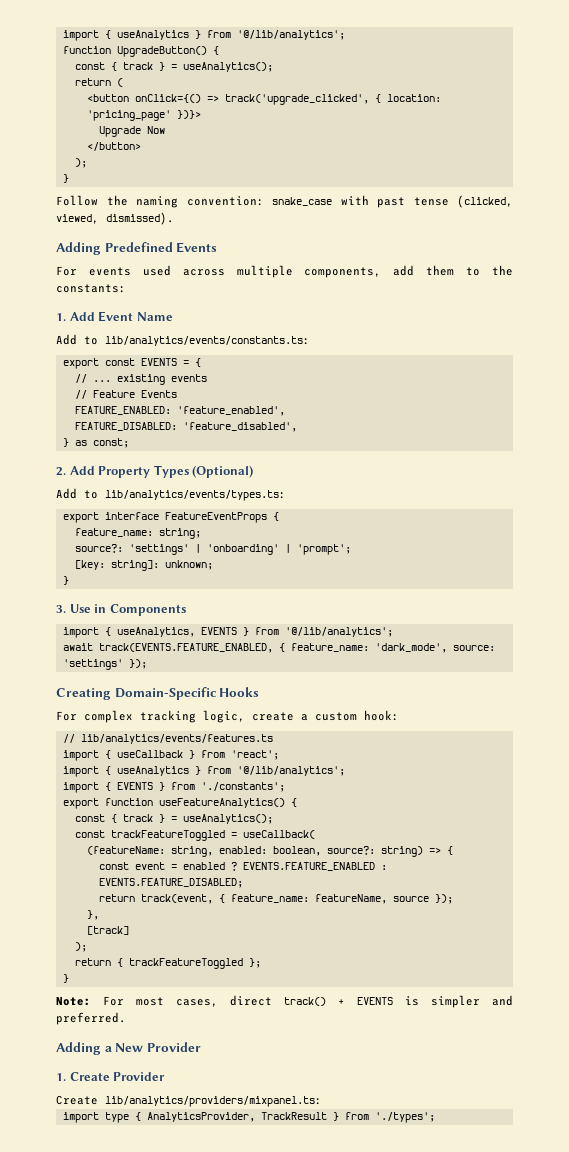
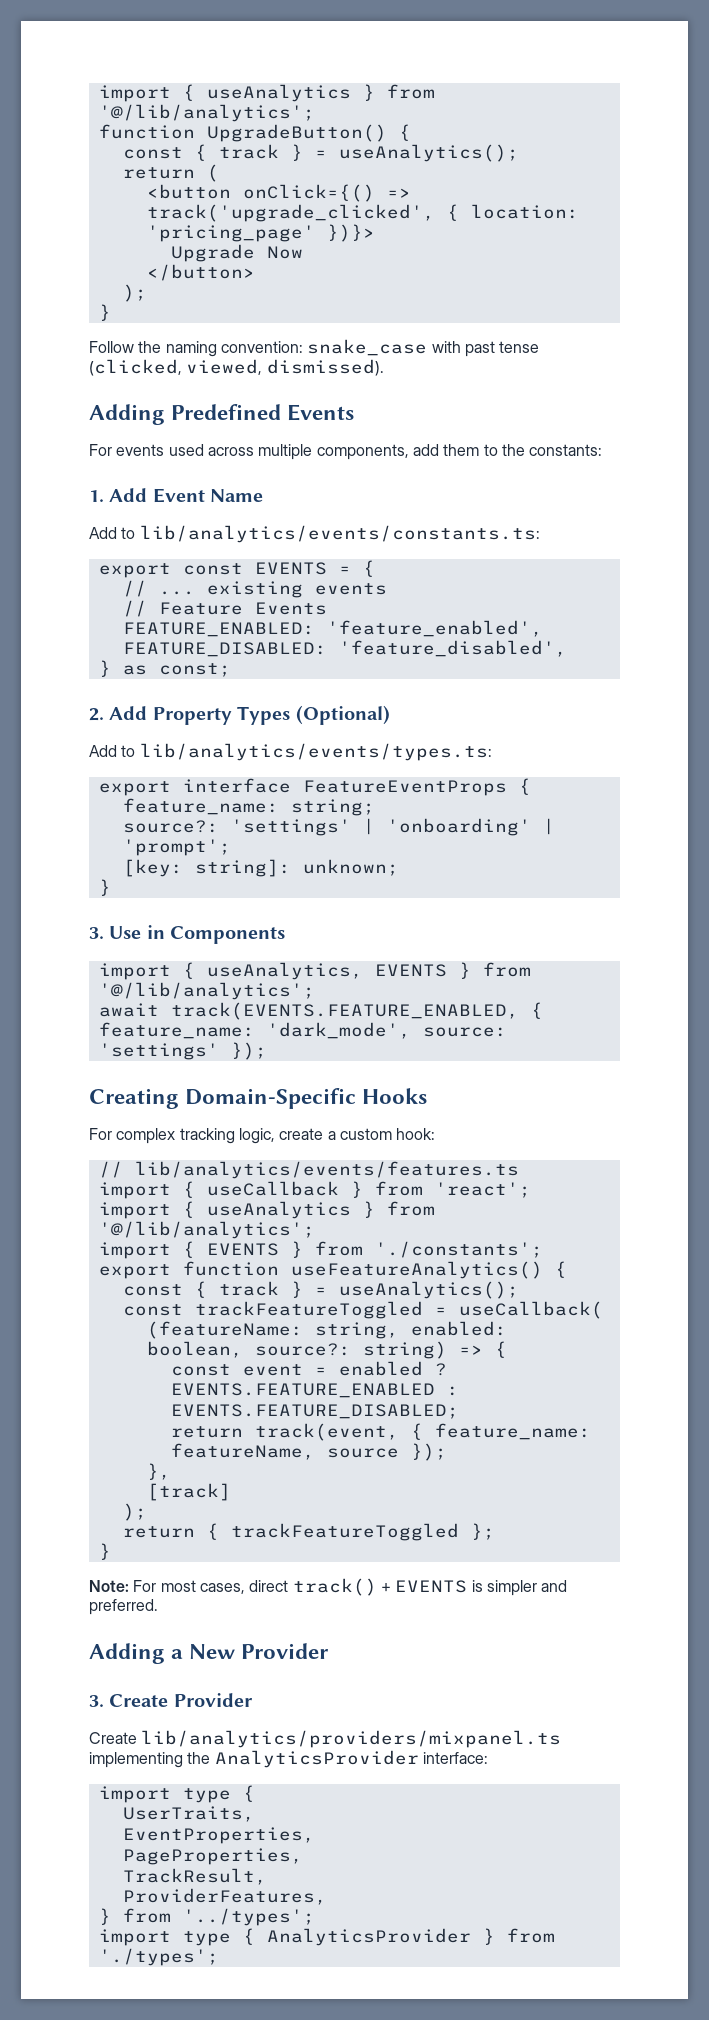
- 1. Create Provider
+ 3. Create Provider
- Create lib/analytics/providers/mixpanel.ts:
- import type { AnalyticsProvider, TrackResult } from './types';
+ Create lib/analytics/providers/mixpanel.ts implementing the AnalyticsProvider interface:
+ import type {
+ UserTraits,
+ EventProperties,
+ PageProperties,
+ TrackResult,
+ ProviderFeatures,
+ } from '../types';
+ import type { AnalyticsProvider } from './types';

